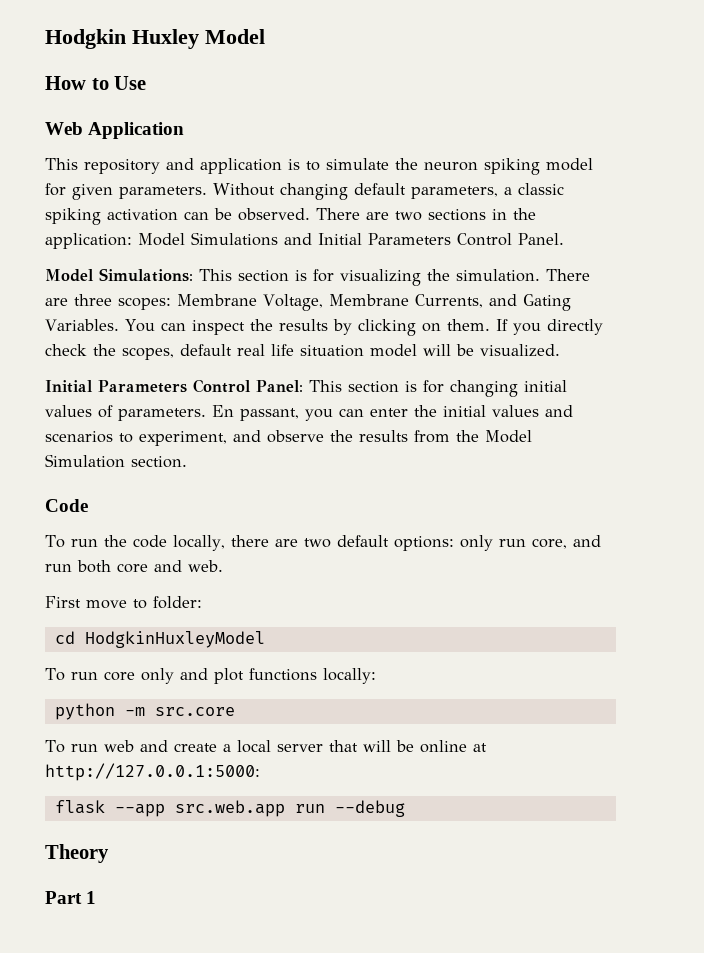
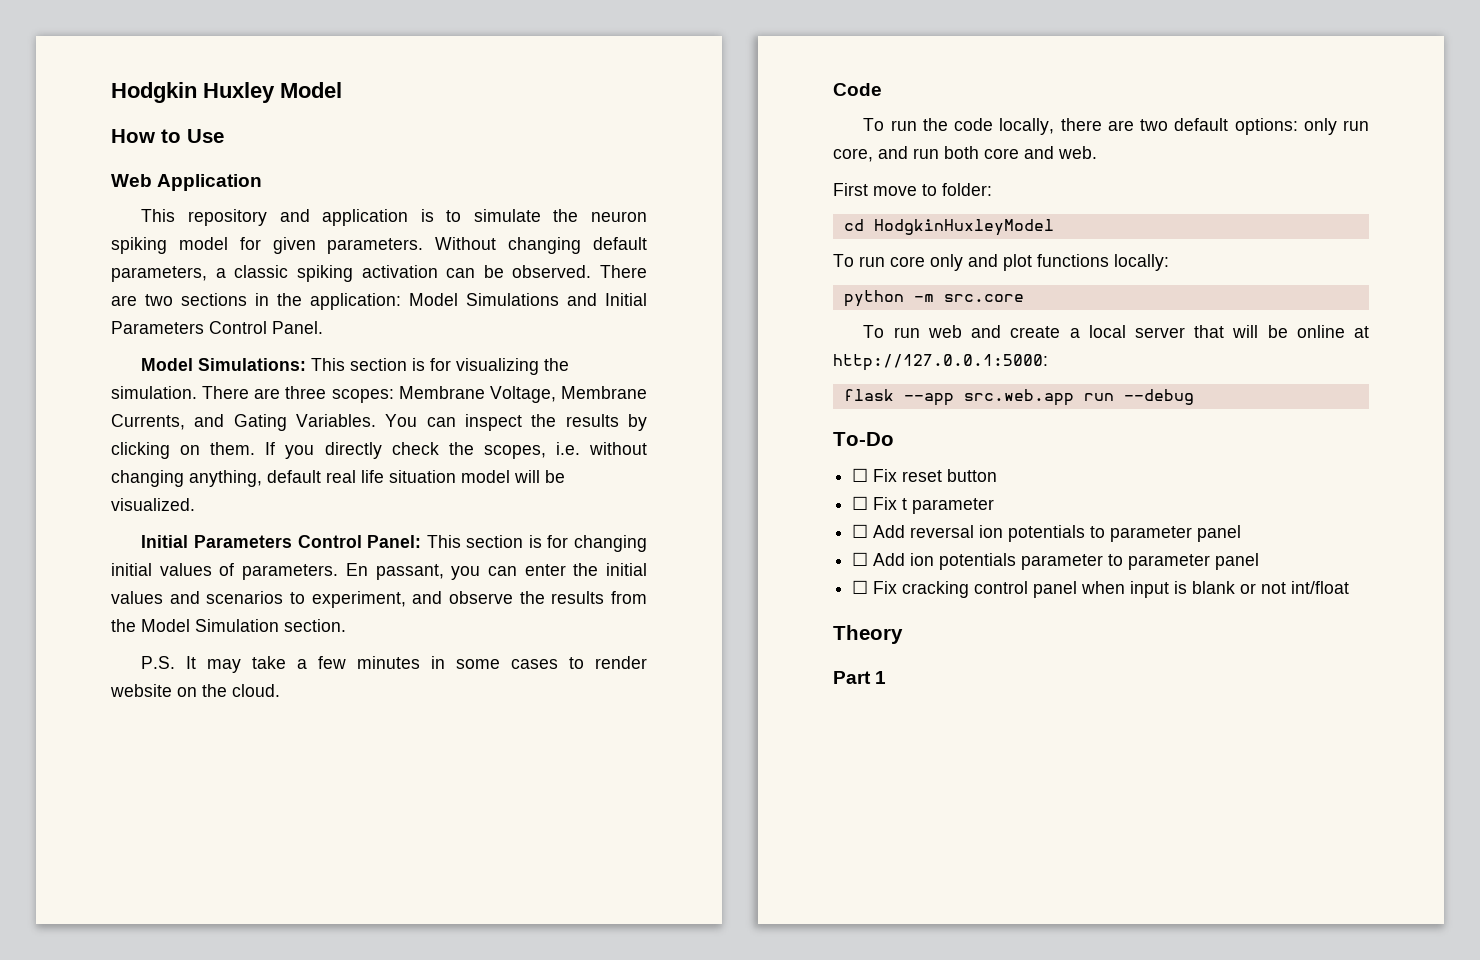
- If you directly check the scopes, default real life situation model will be visualized.
+ If you directly check the scopes, i.e. without changing anything, default real life situation model will be visualized.
+ P.S. It may take a few minutes in some cases to render website on the cloud.
+ To-Do
+ ☐ Fix reset button
+ ☐ Fix t parameter
+ ☐ Add reversal ion potentials to parameter panel
+ ☐ Add ion potentials parameter to parameter panel
+ ☐ Fix cracking control panel when input is blank or not int/float

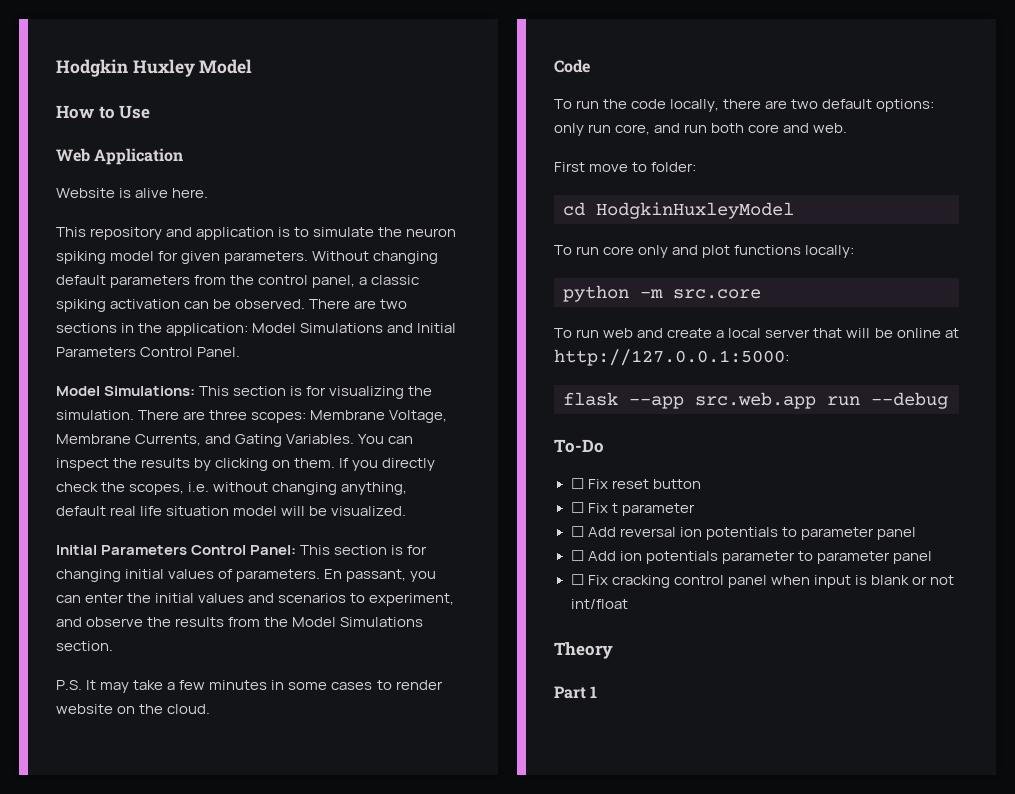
+ Website is alive here.
- Without changing default parameters, a classic spiking activation can be observed.
+ Without changing default parameters from the control panel, a classic spiking activation can be observed.
- En passant, you can enter the initial values and scenarios to experiment, and observe the results from the Model Simulation section.
+ En passant, you can enter the initial values and scenarios to experiment, and observe the results from the Model Simulations section.

